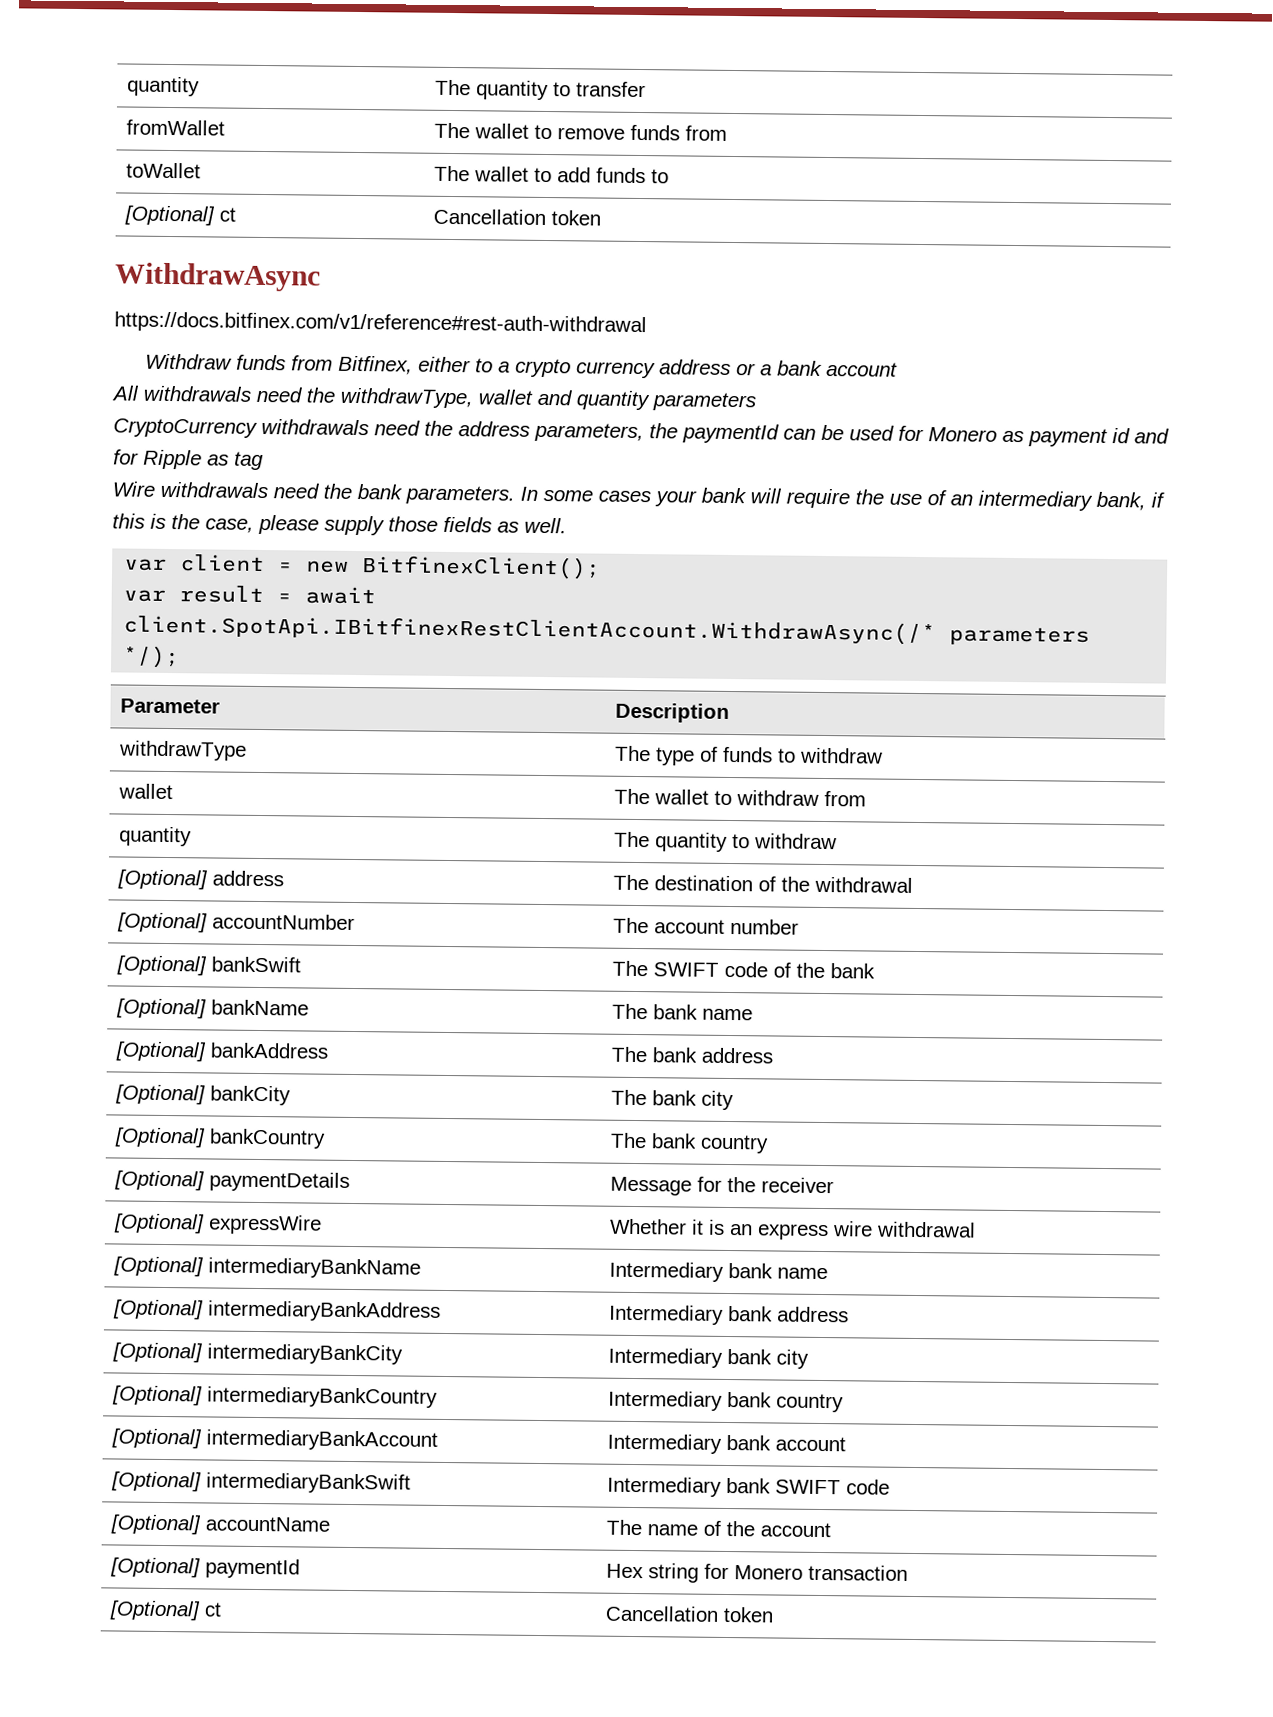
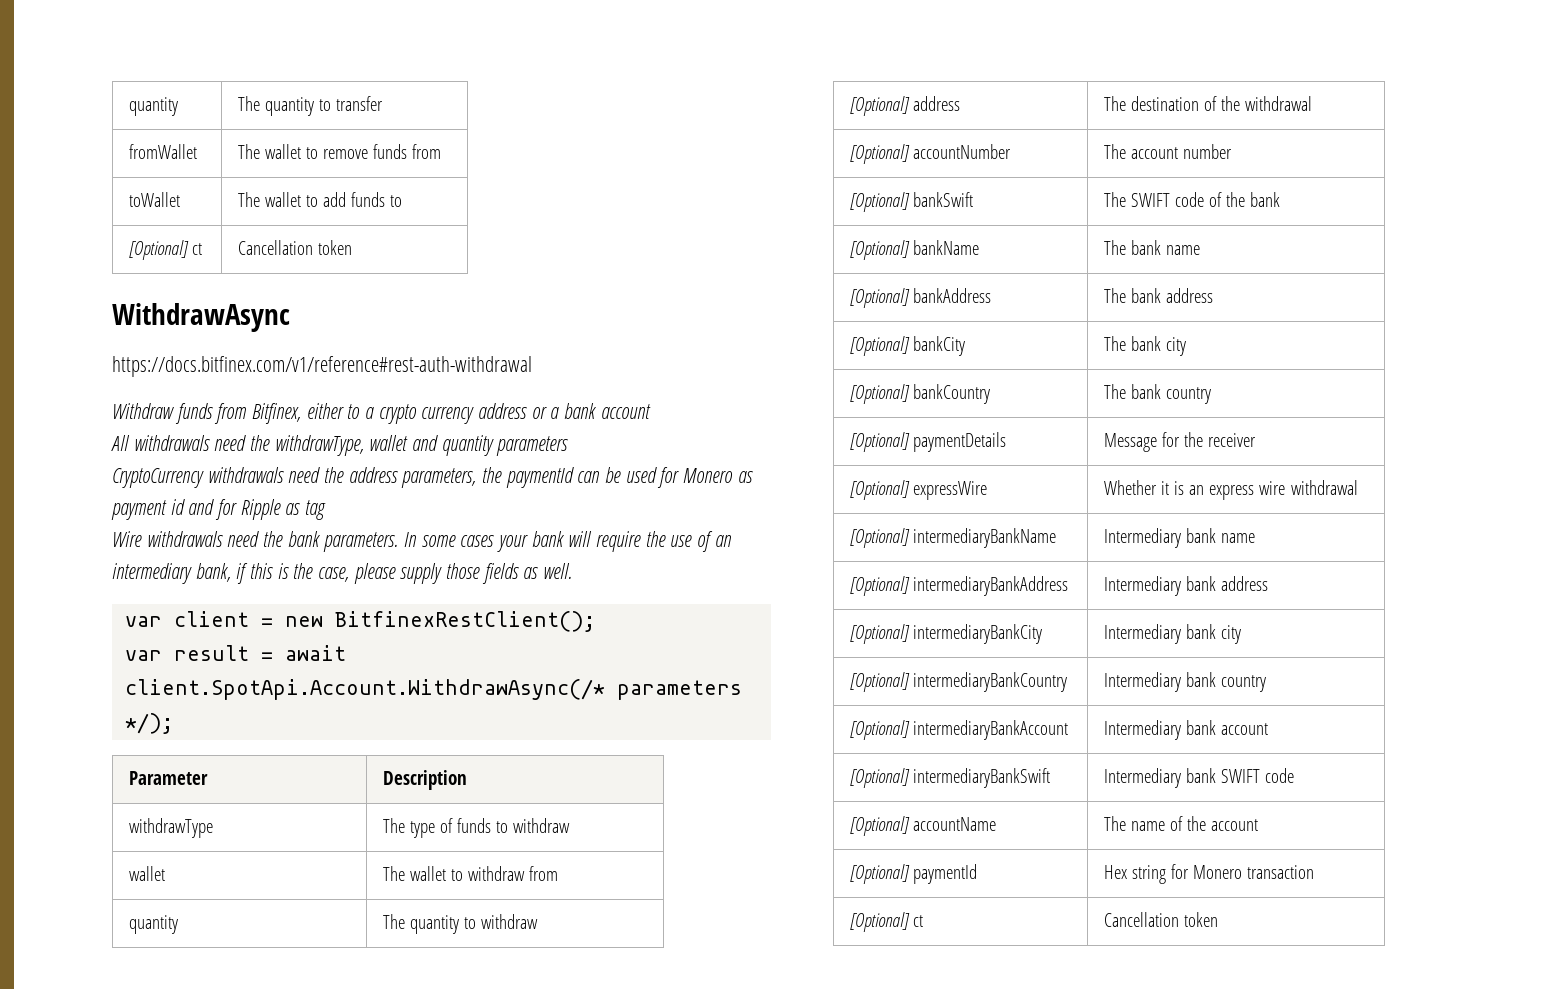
- var client = new BitfinexClient();
+ var client = new BitfinexRestClient();
- var result = await client.SpotApi.IBitfinexRestClientAccount.WithdrawAsync(/* parameters */);
+ var result = await client.SpotApi.Account.WithdrawAsync(/* parameters */);

